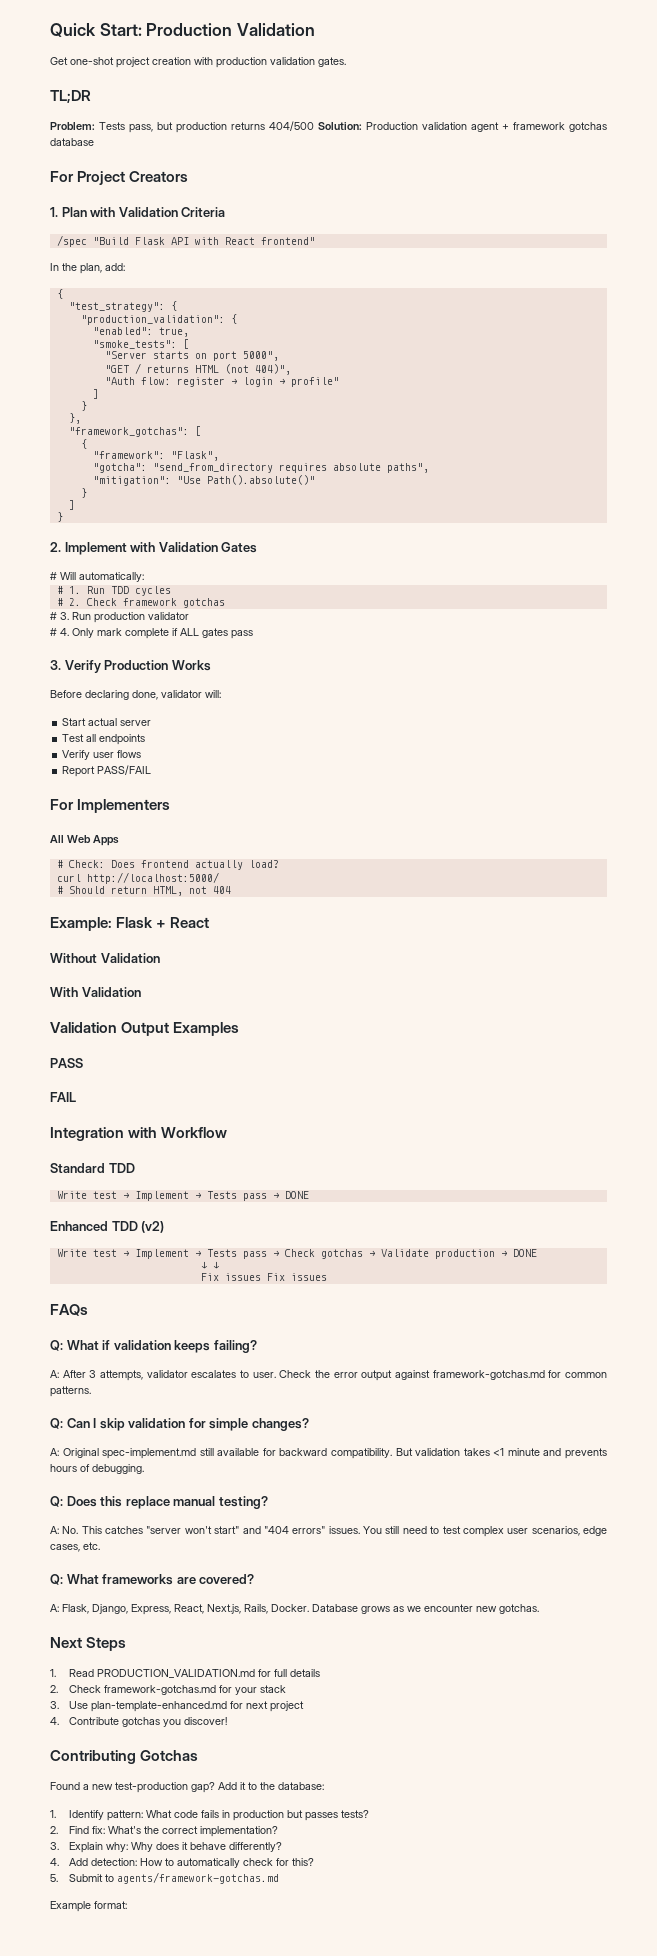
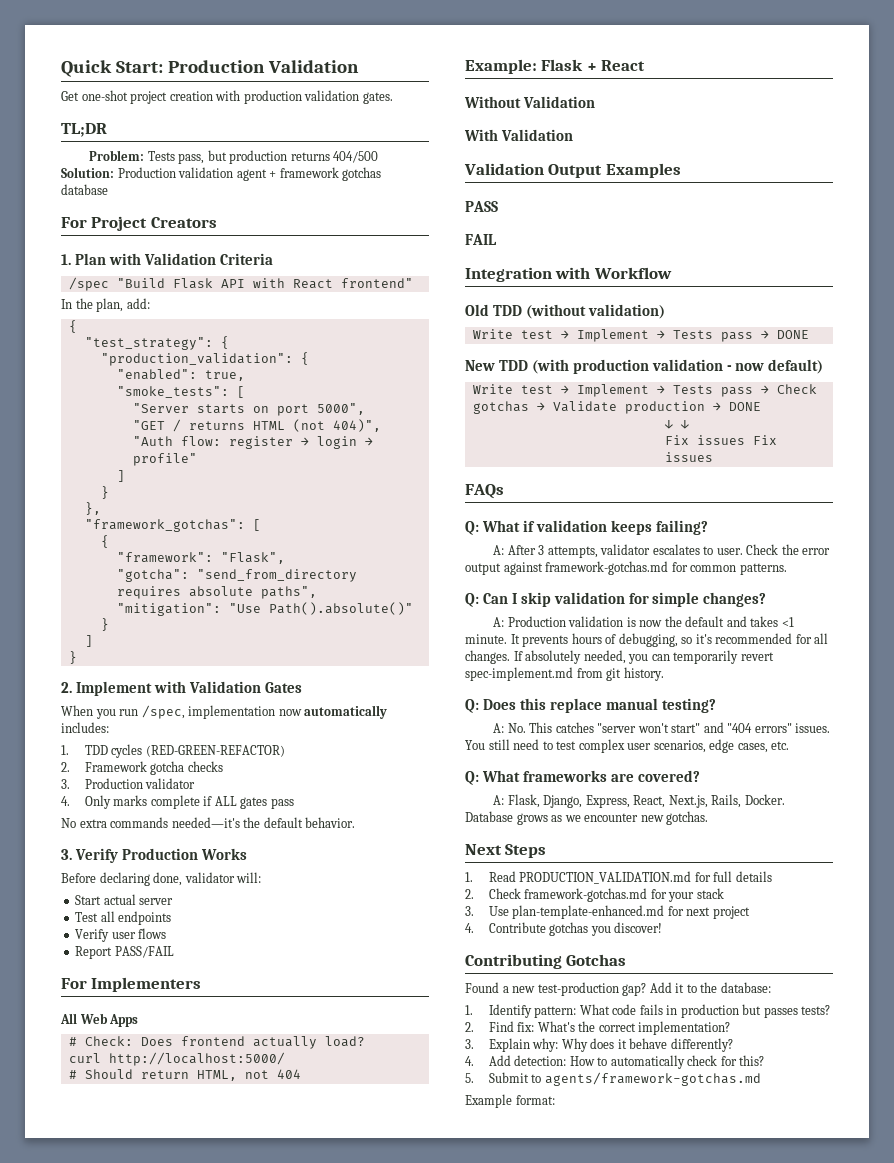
- # Will automatically:
- # 1. Run TDD cycles
- # 2. Check framework gotchas
- # 3. Run production validator
+ When you run /spec, implementation now automatically includes:
+ 1. TDD cycles (RED-GREEN-REFACTOR)
+ 2. Framework gotcha checks
+ 3. Production validator
- # 4. Only mark complete if ALL gates pass
+ 4. Only marks complete if ALL gates pass
+ No extra commands needed—it's the default behavior.
- Standard TDD
+ Old TDD (without validation)
- Enhanced TDD (v2)
+ New TDD (with production validation - now default)
- A: Original spec-implement.md still available for backward compatibility. But validation takes <1 minute and prevents hours of debugging.
+ A: Production validation is now the default and takes <1 minute. It prevents hours of debugging, so it's recommended for all changes. If absolutely needed, you can temporarily revert spec-implement.md from git history.

